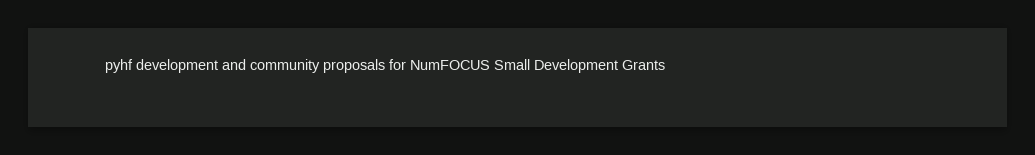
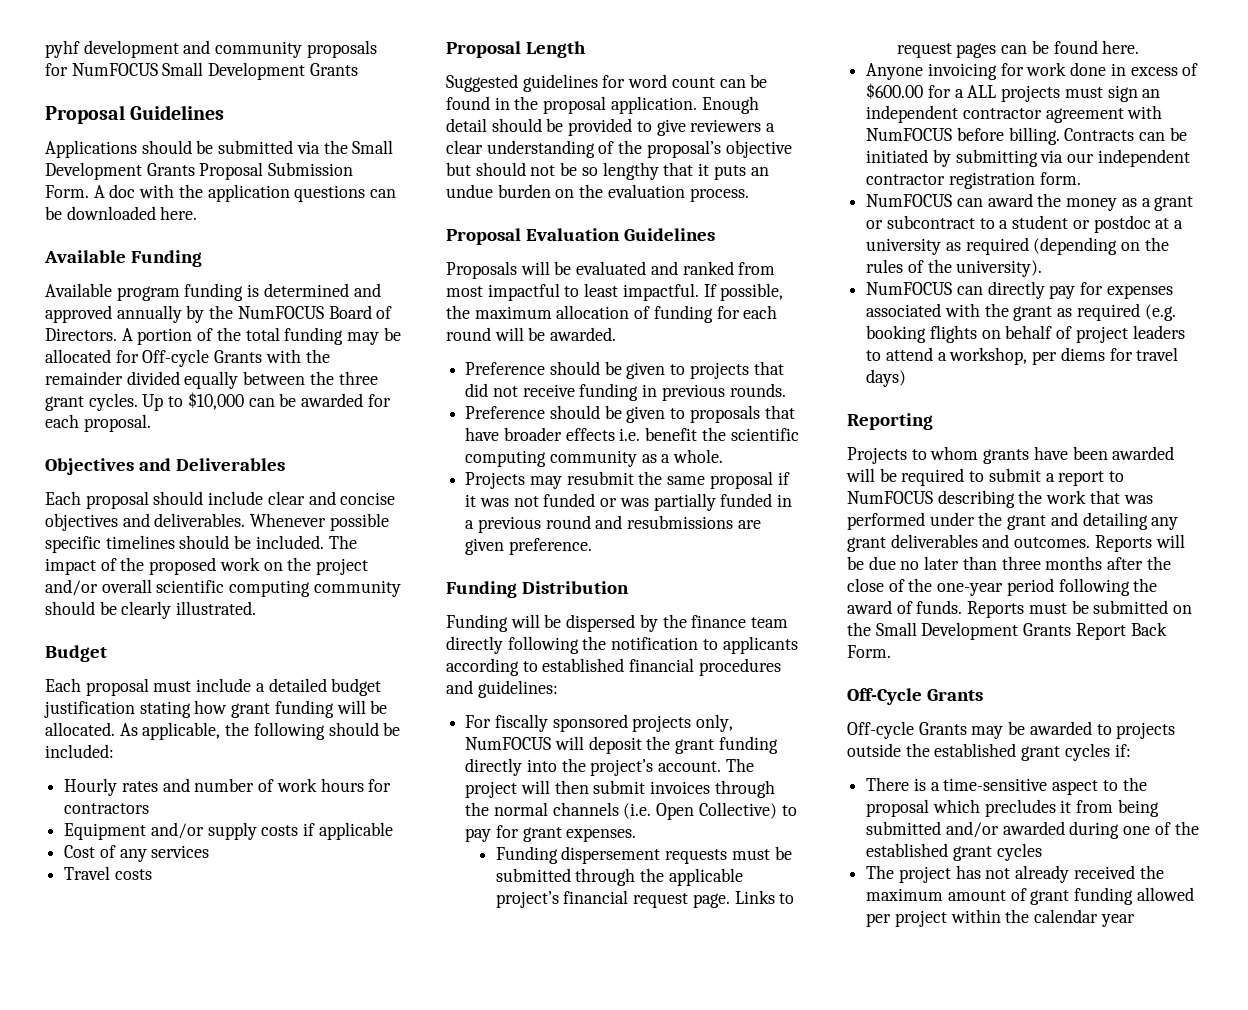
+ Proposal Guidelines
+ Applications should be submitted via the Small Development Grants Proposal Submission Form. A doc with the application questions can be downloaded here.
+ Available Funding
+ Available program funding is determined and approved annually by the NumFOCUS Board of Directors. A portion of the total funding may be allocated for Off-cycle Grants with the remainder divided equally between the three grant cycles. Up to $10,000 can be awarded for each proposal.
+ Objectives and Deliverables
+ Each proposal should include clear and concise objectives and deliverables. Whenever possible specific timelines should be included. The impact of the proposed work on the project and/or overall scientific computing community should be clearly illustrated.
+ Budget
+ Each proposal must include a detailed budget justification stating how grant funding will be allocated. As applicable, the following should be included:
+ Hourly rates and number of work hours for contractors
+ Equipment and/or supply costs if applicable
+ Cost of any services
+ Travel costs
+ Proposal Length
+ Suggested guidelines for word count can be found in the proposal application. Enough detail should be provided to give reviewers a clear understanding of the proposal’s objective but should not be so lengthy that it puts an undue burden on the evaluation process.
+ Proposal Evaluation Guidelines
+ Proposals will be evaluated and ranked from most impactful to least impactful. If possible, the maximum allocation of funding for each round will be awarded.
+ Preference should be given to projects that did not receive funding in previous rounds.
+ Preference should be given to proposals that have broader effects i.e. benefit the scientific computing community as a whole.
+ Projects may resubmit the same proposal if it was not funded or was partially funded in a previous round and resubmissions are given preference.
+ Funding Distribution
+ Funding will be dispersed by the finance team directly following the notification to applicants according to established financial procedures and guidelines:
+ For fiscally sponsored projects only, NumFOCUS will deposit the grant funding directly into the project’s account. The project will then submit invoices through the normal channels (i.e. Open Collective) to pay for grant expenses.
+ Funding dispersement requests must be submitted through the applicable project’s financial request page. Links to request pages can be found here.
+ Anyone invoicing for work done in excess of $600.00 for a ALL projects must sign an independent contractor agreement with NumFOCUS before billing. Contracts can be initiated by submitting via our independent contractor registration form.
+ NumFOCUS can award the money as a grant or subcontract to a student or postdoc at a university as required (depending on the rules of the university).
+ NumFOCUS can directly pay for expenses associated with the grant as required (e.g. booking flights on behalf of project leaders to attend a workshop, per diems for travel days)
+ Reporting
+ Projects to whom grants have been awarded will be required to submit a report to NumFOCUS describing the work that was performed under the grant and detailing any grant deliverables and outcomes. Reports will be due no later than three months after the close of the one-year period following the award of funds. Reports must be submitted on the Small Development Grants Report Back Form.
+ Off-Cycle Grants
+ Off-cycle Grants may be awarded to projects outside the established grant cycles if:
+ There is a time-sensitive aspect to the proposal which precludes it from being submitted and/or awarded during one of the established grant cycles
+ The project has not already received the maximum amount of grant funding allowed per project within the calendar year

